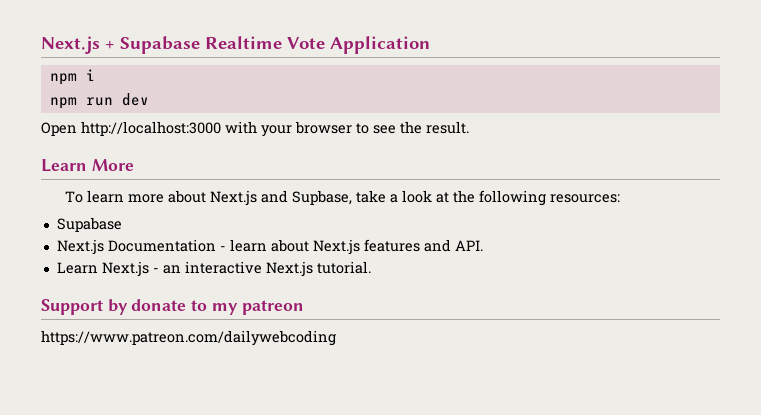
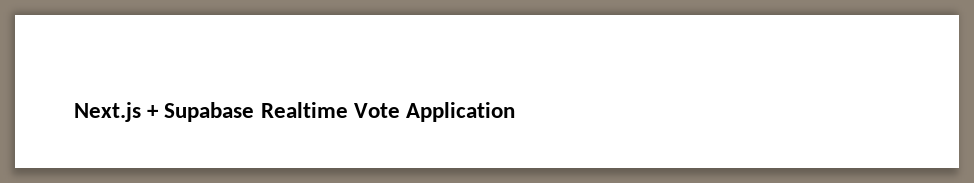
- npm i
- npm run dev
- Open http://localhost:3000 with your browser to see the result.
- Learn More
- To learn more about Next.js and Supbase, take a look at the following resources:
- Supabase
- Next.js Documentation - learn about Next.js features and API.
- Learn Next.js - an interactive Next.js tutorial.
- Support by donate to my patreon
- https://www.patreon.com/dailywebcoding

